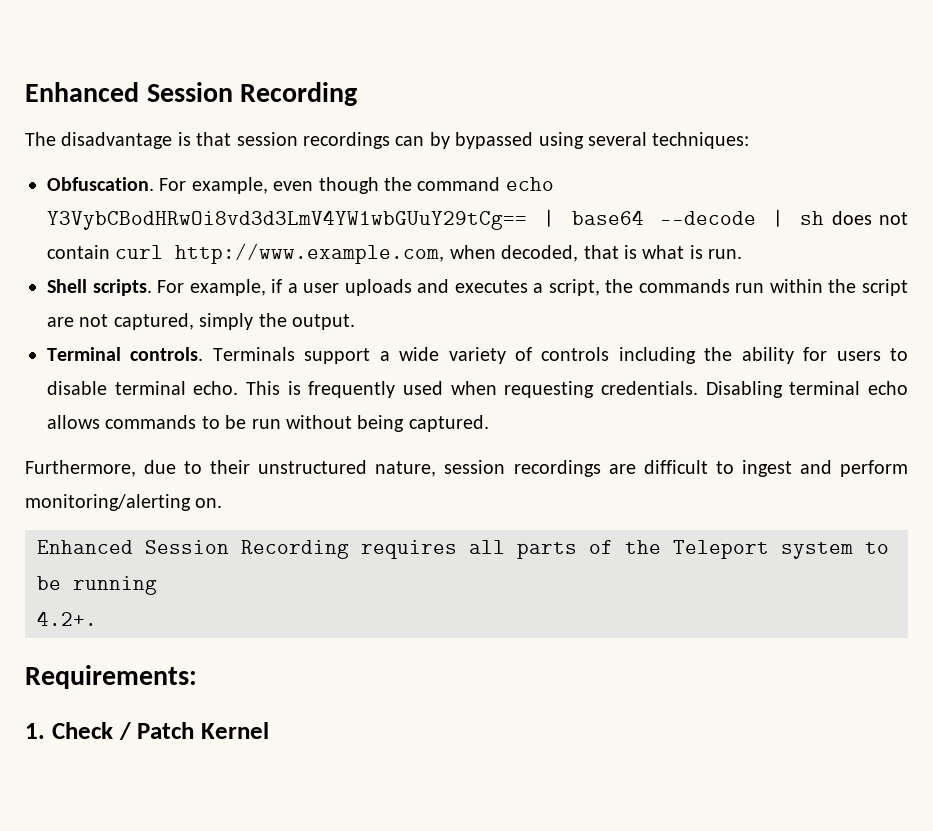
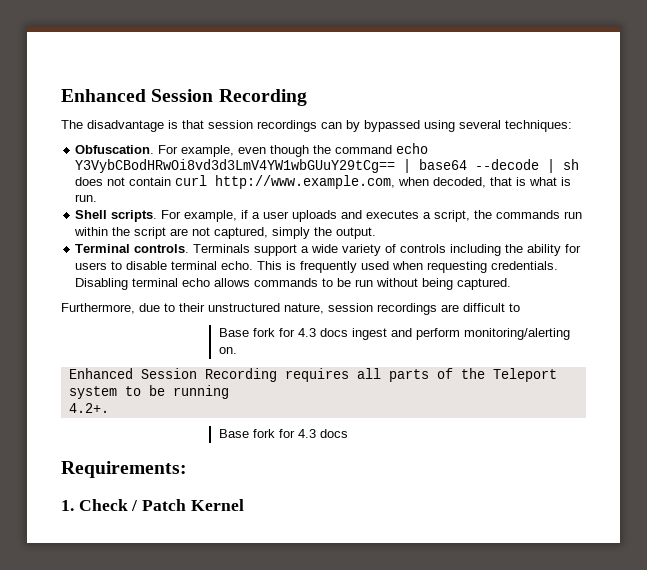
- Furthermore, due to their unstructured nature, session recordings are difficult to ingest and perform monitoring/alerting on.
+ Furthermore, due to their unstructured nature, session recordings are difficult to
+ Base fork for 4.3 docs ingest and perform monitoring/alerting on.
  4.2+.
+ Base fork for 4.3 docs

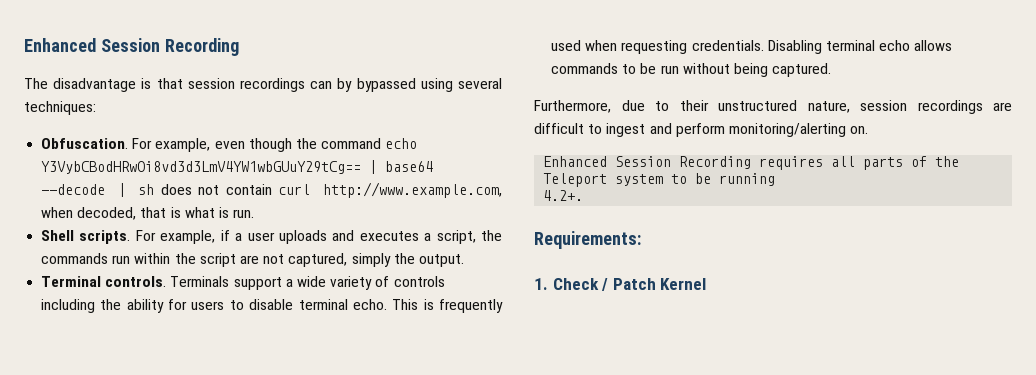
- Furthermore, due to their unstructured nature, session recordings are difficult to
- Base fork for 4.3 docs ingest and perform monitoring/alerting on.
+ Furthermore, due to their unstructured nature, session recordings are difficult to ingest and perform monitoring/alerting on.
  4.2+.
- Base fork for 4.3 docs

